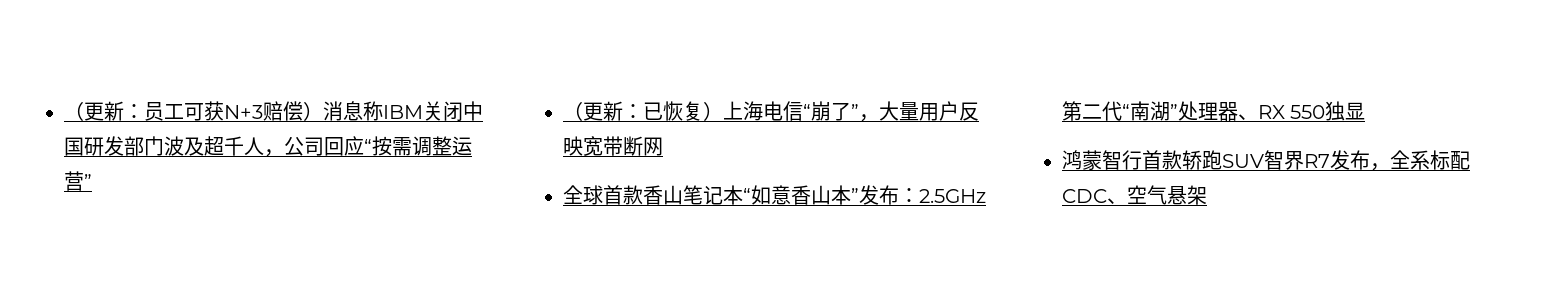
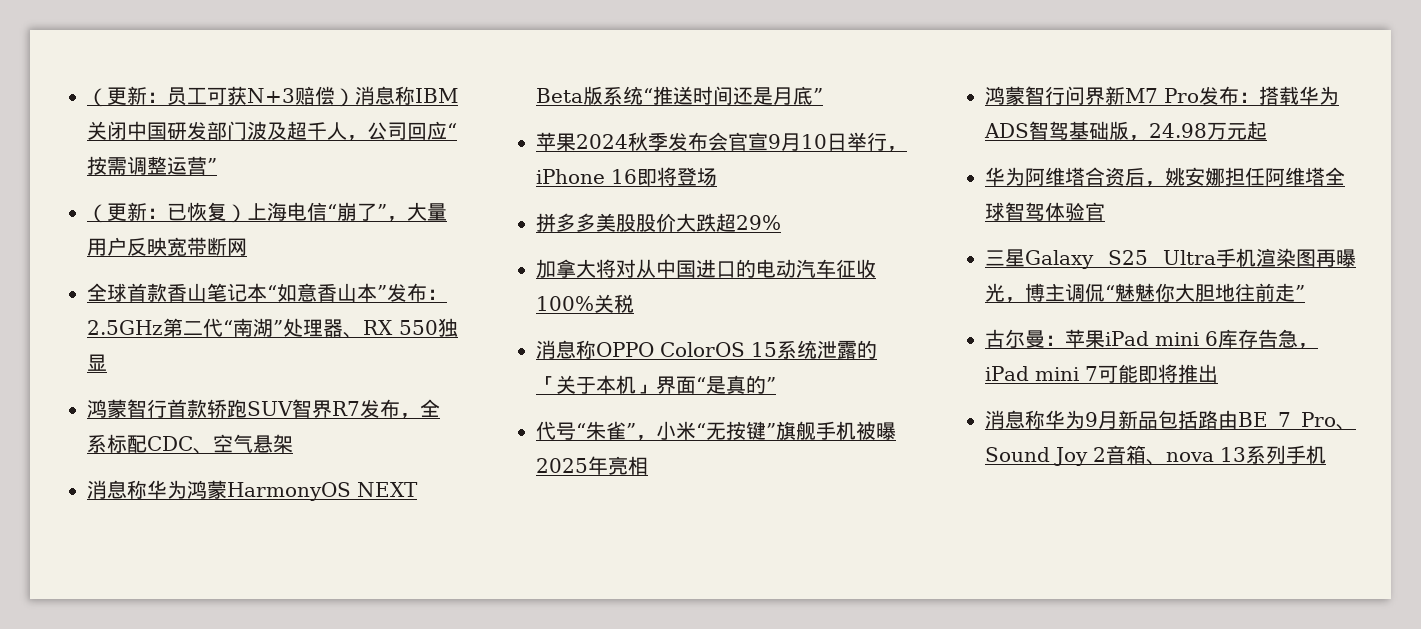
+ 消息称华为鸿蒙HarmonyOS NEXT Beta版系统“推送时间还是月底”
+ 苹果2024秋季发布会官宣9月10日举行，iPhone 16即将登场
+ 拼多多美股股价大跌超29%
+ 加拿大将对从中国进口的电动汽车征收100%关税
+ 消息称OPPO ColorOS 15系统泄露的「关于本机」界面“是真的”
+ 代号“朱雀”，小米“无按键”旗舰手机被曝2025年亮相
+ 鸿蒙智行问界新M7 Pro发布：搭载华为ADS智驾基础版，24.98万元起
+ 华为阿维塔合资后，姚安娜担任阿维塔全球智驾体验官
+ 三星Galaxy S25 Ultra手机渲染图再曝光，博主调侃“魅魅你大胆地往前走”
+ 古尔曼：苹果iPad mini 6库存告急，iPad mini 7可能即将推出
+ 消息称华为9月新品包括路由BE 7 Pro、Sound Joy 2音箱、nova 13系列手机

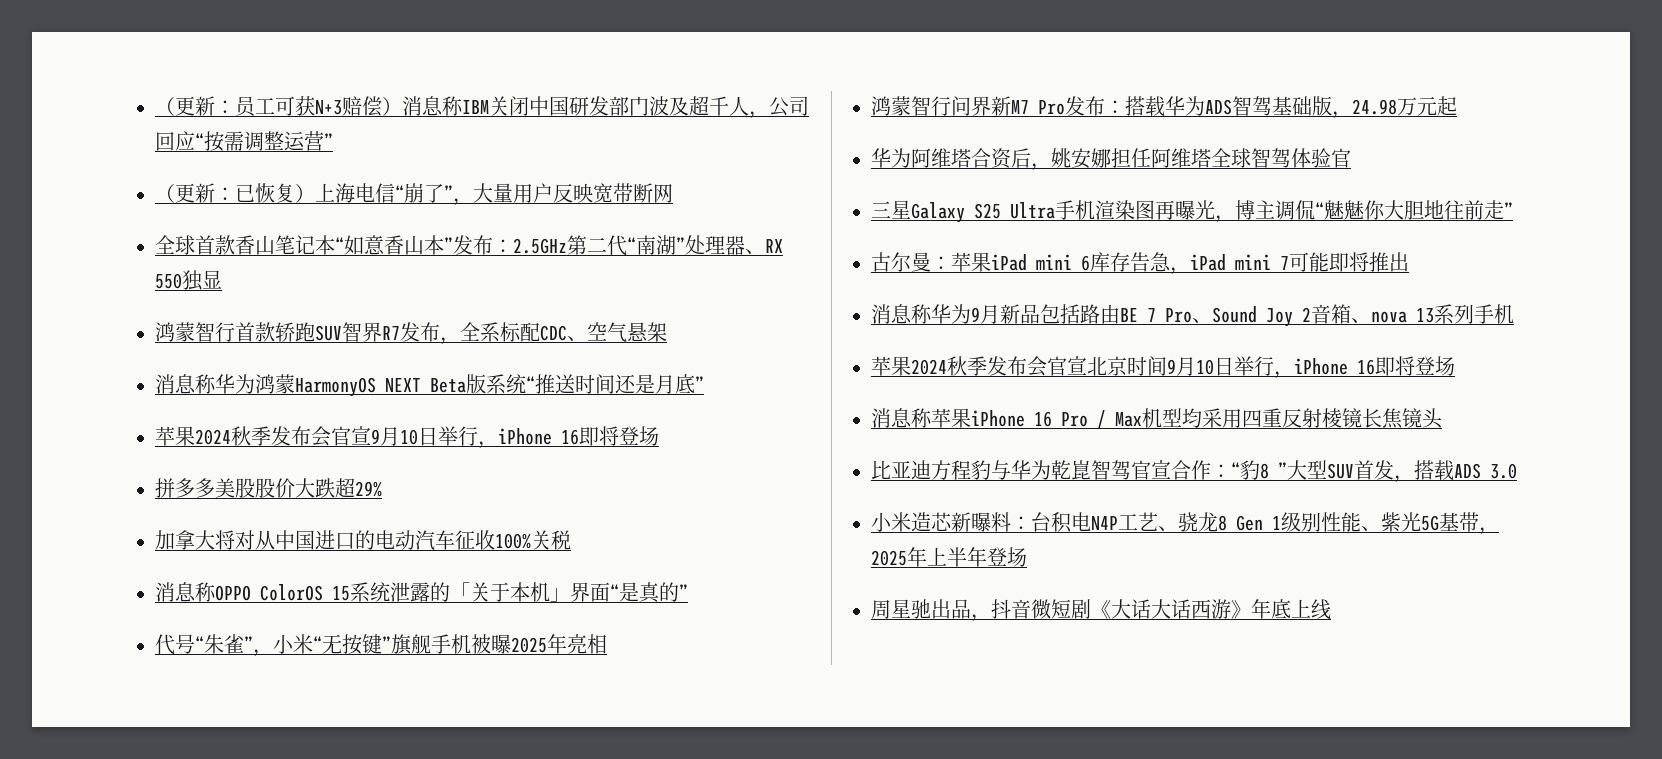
+ 苹果2024秋季发布会官宣北京时间9月10日举行，iPhone 16即将登场
+ 消息称苹果iPhone 16 Pro / Max机型均采用四重反射棱镜长焦镜头
+ 比亚迪方程豹与华为乾崑智驾官宣合作：“豹8 ”大型SUV首发，搭载ADS 3.0
+ 小米造芯新曝料：台积电N4P工艺、骁龙8 Gen 1级别性能、紫光5G基带，2025年上半年登场
+ 周星驰出品，抖音微短剧《大话大话西游》年底上线

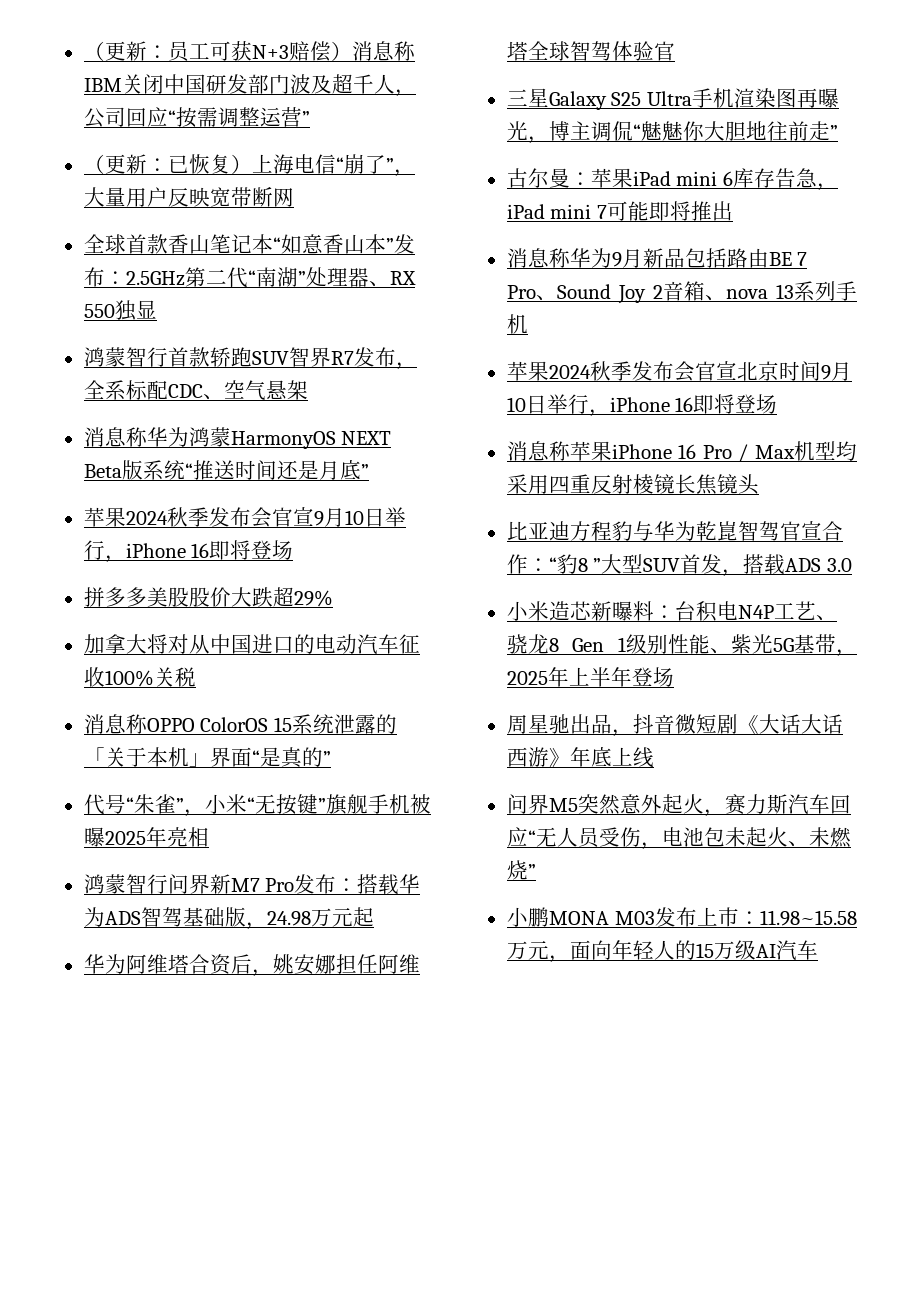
+ 问界M5突然意外起火，赛力斯汽车回应“无人员受伤，电池包未起火、未燃烧”
+ 小鹏MONA M03发布上市：11.98~15.58万元，面向年轻人的15万级AI汽车

